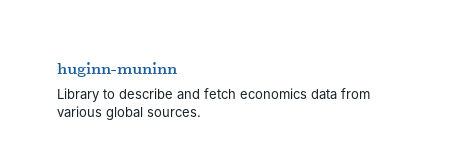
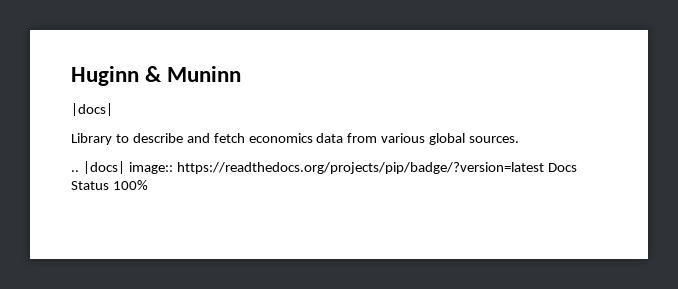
- huginn-muninn
+ Huginn & Muninn
+ |docs|
+ .. |docs| image:: https://readthedocs.org/projects/pip/badge/?version=latest Docs Status 100%

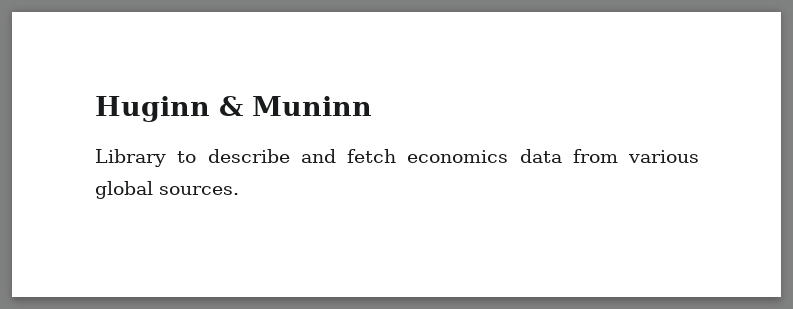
  Huginn & Muninn
- |docs|
- .. |docs| image:: https://readthedocs.org/projects/pip/badge/?version=latest Docs Status 100%

